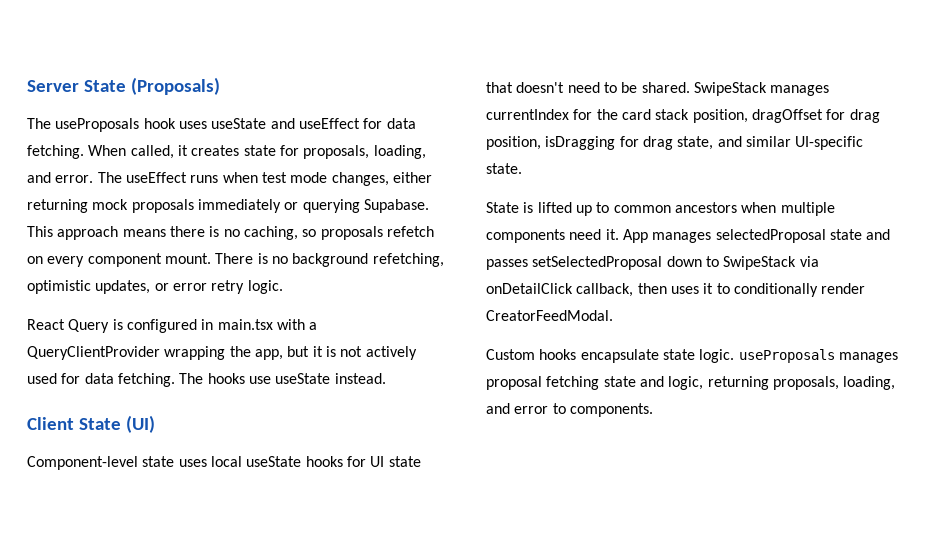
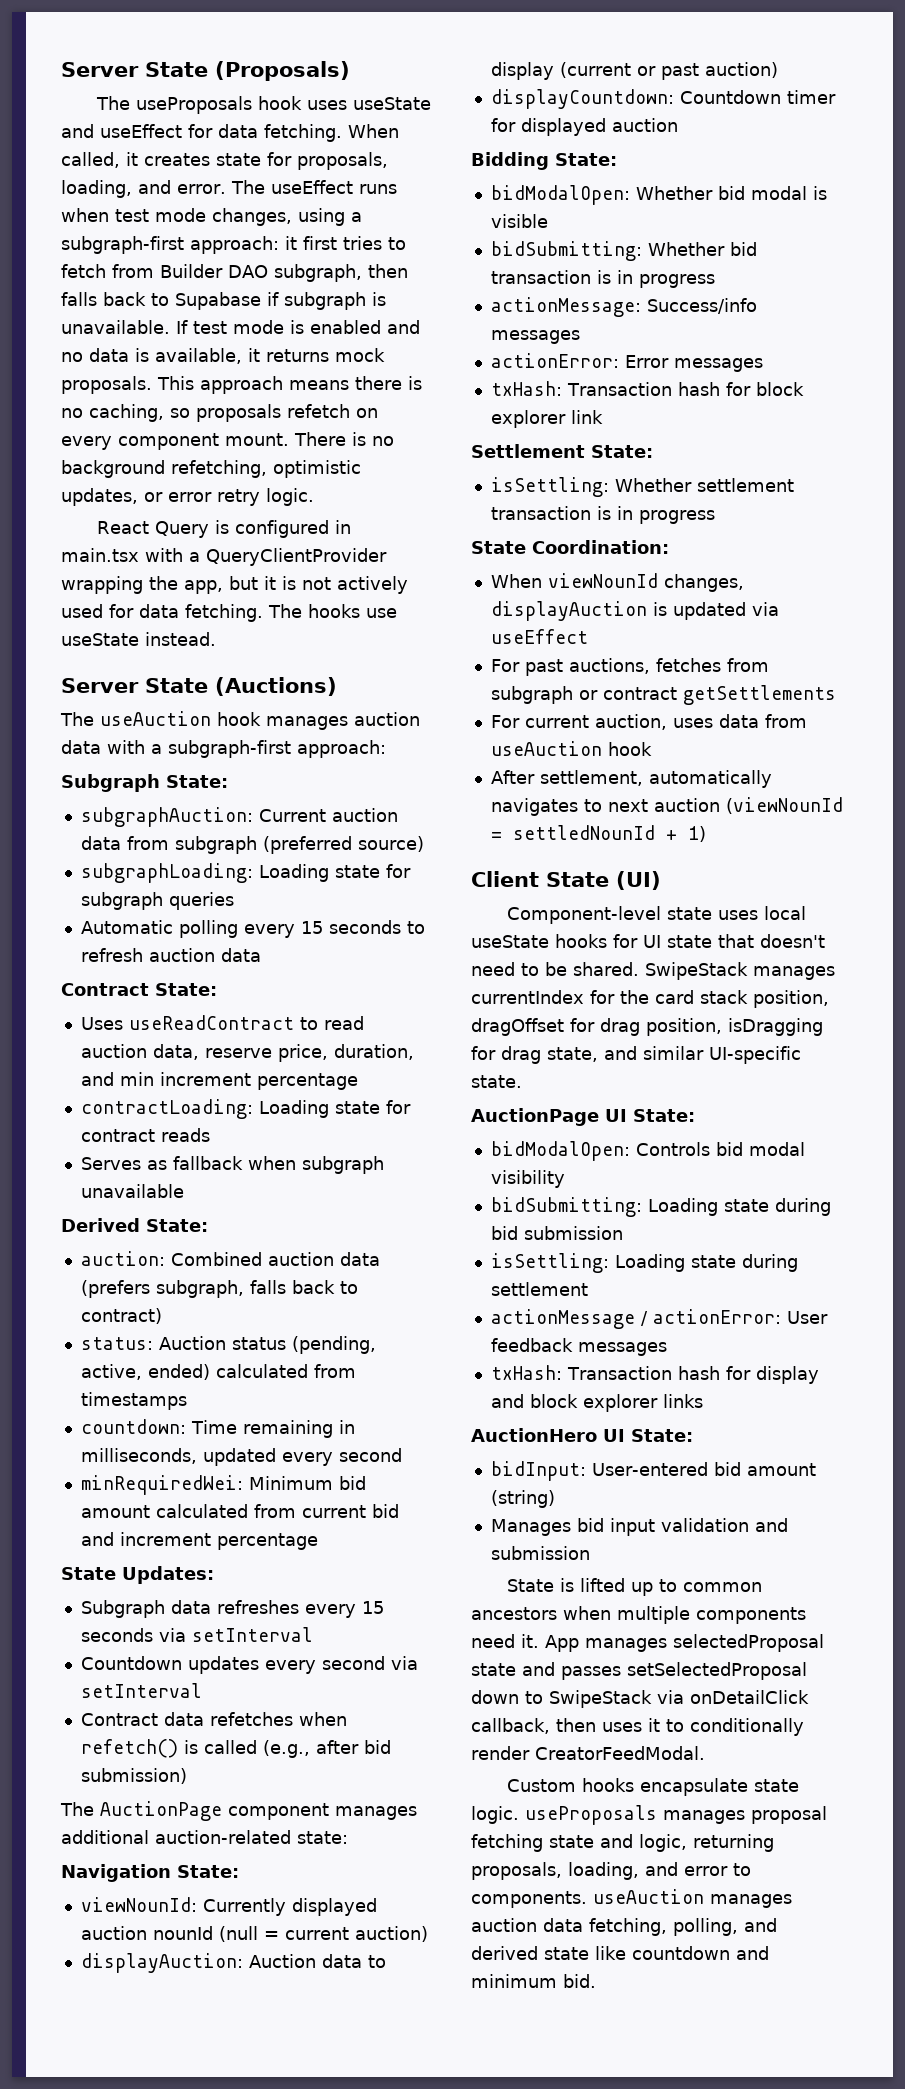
- The useEffect runs when test mode changes, either returning mock proposals immediately or querying Supabase.
+ The useEffect runs when test mode changes, using a subgraph-first approach: it first tries to fetch from Builder DAO subgraph, then falls back to Supabase if subgraph is unavailable. If test mode is enabled and no data is available, it returns mock proposals.
+ Server State (Auctions)
+ The useAuction hook manages auction data with a subgraph-first approach:
+ Subgraph State:
+ subgraphAuction: Current auction data from subgraph (preferred source)
+ subgraphLoading: Loading state for subgraph queries
+ Automatic polling every 15 seconds to refresh auction data
+ Contract State:
+ Uses useReadContract to read auction data, reserve price, duration, and min increment percentage
+ contractLoading: Loading state for contract reads
+ Serves as fallback when subgraph unavailable
+ Derived State:
+ auction: Combined auction data (prefers subgraph, falls back to contract)
+ status: Auction status (pending, active, ended) calculated from timestamps
+ countdown: Time remaining in milliseconds, updated every second
+ minRequiredWei: Minimum bid amount calculated from current bid and increment percentage
+ State Updates:
+ Subgraph data refreshes every 15 seconds via setInterval
+ Countdown updates every second via setInterval
+ Contract data refetches when refetch() is called (e.g., after bid submission)
+ The AuctionPage component manages additional auction-related state:
+ Navigation State:
+ viewNounId: Currently displayed auction nounId (null = current auction)
+ displayAuction: Auction data to display (current or past auction)
+ displayCountdown: Countdown timer for displayed auction
+ Bidding State:
+ bidModalOpen: Whether bid modal is visible
+ bidSubmitting: Whether bid transaction is in progress
+ actionMessage: Success/info messages
+ actionError: Error messages
+ txHash: Transaction hash for block explorer link
+ Settlement State:
+ isSettling: Whether settlement transaction is in progress
+ State Coordination:
+ When viewNounId changes, displayAuction is updated via useEffect
+ For past auctions, fetches from subgraph or contract getSettlements
+ For current auction, uses data from useAuction hook
+ After settlement, automatically navigates to next auction (viewNounId = settledNounId + 1)
+ AuctionPage UI State:
+ bidModalOpen: Controls bid modal visibility
+ bidSubmitting: Loading state during bid submission
+ isSettling: Loading state during settlement
+ actionMessage / actionError: User feedback messages
+ txHash: Transaction hash for display and block explorer links
+ AuctionHero UI State:
+ bidInput: User-entered bid amount (string)
+ Manages bid input validation and submission
- Custom hooks encapsulate state logic. useProposals manages proposal fetching state and logic, returning proposals, loading, and error to components.
+ Custom hooks encapsulate state logic. useProposals manages proposal fetching state and logic, returning proposals, loading, and error to components. useAuction manages auction data fetching, polling, and derived state like countdown and minimum bid.

